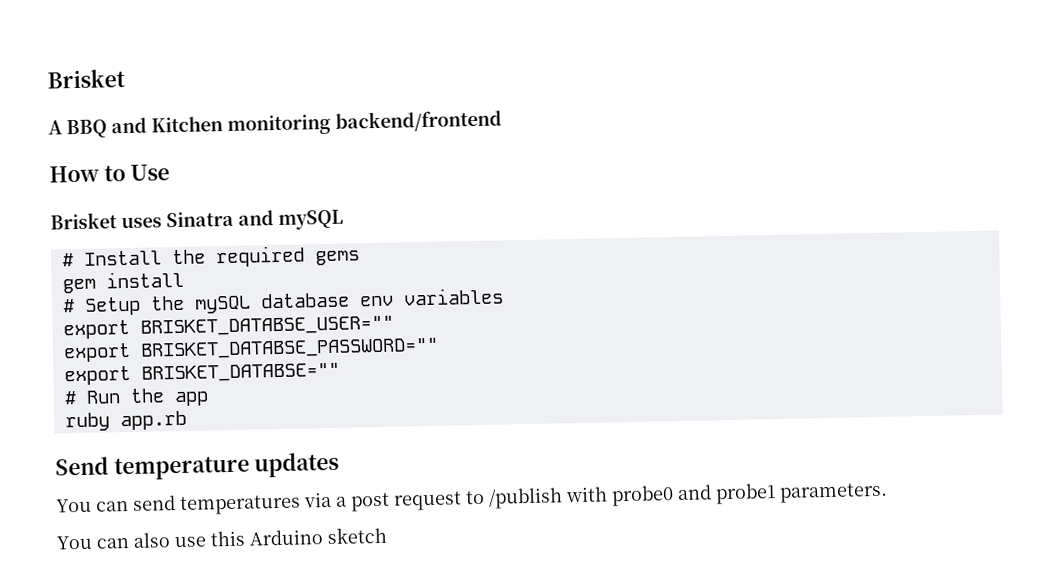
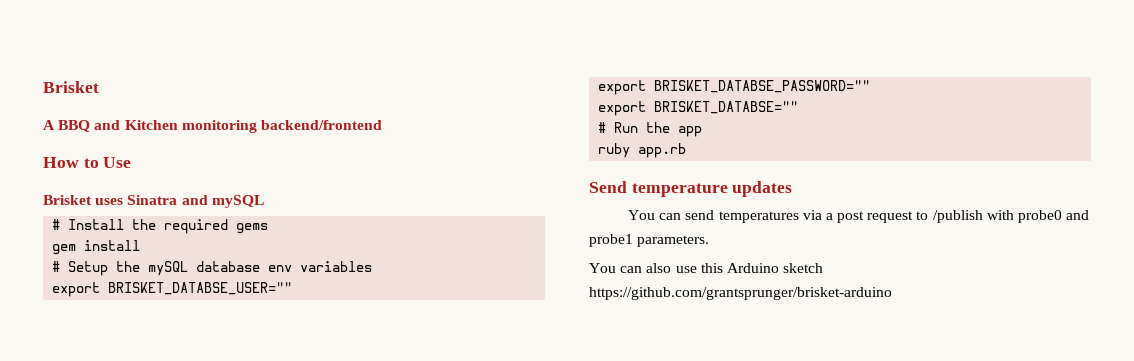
- You can also use this Arduino sketch
+ You can also use this Arduino sketch https://github.com/grantsprunger/brisket-arduino

